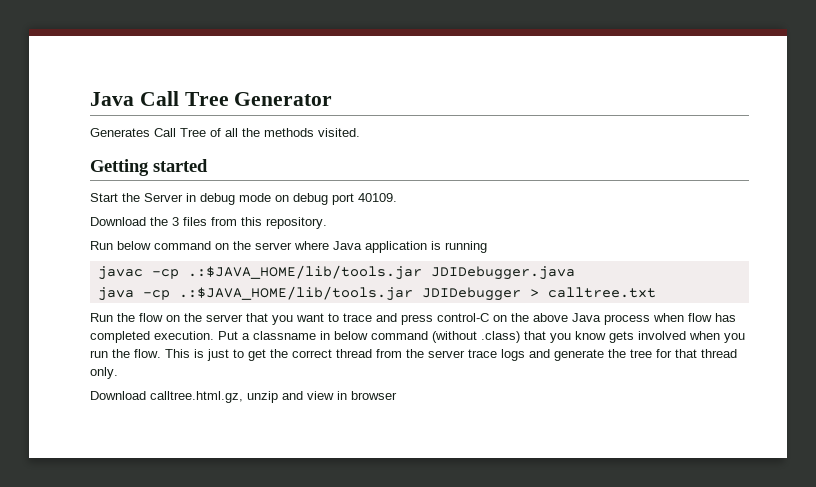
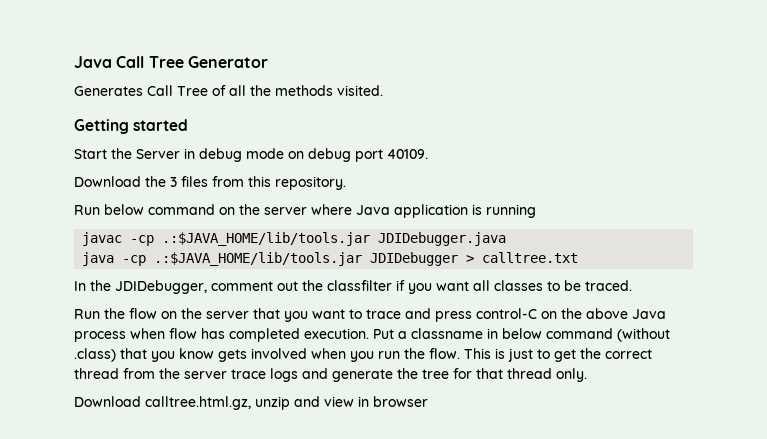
+ In the JDIDebugger, comment out the classfilter if you want all classes to be traced.

